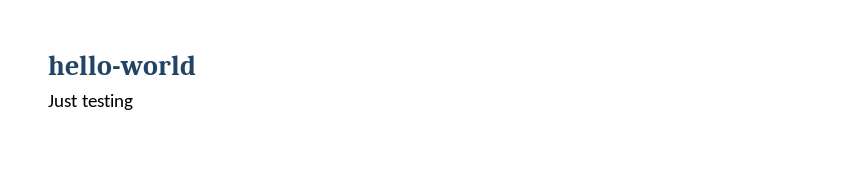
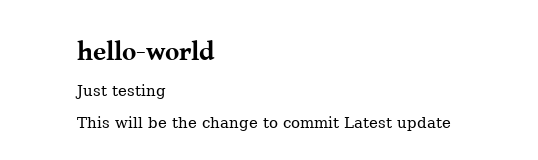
+ This will be the change to commit Latest update

